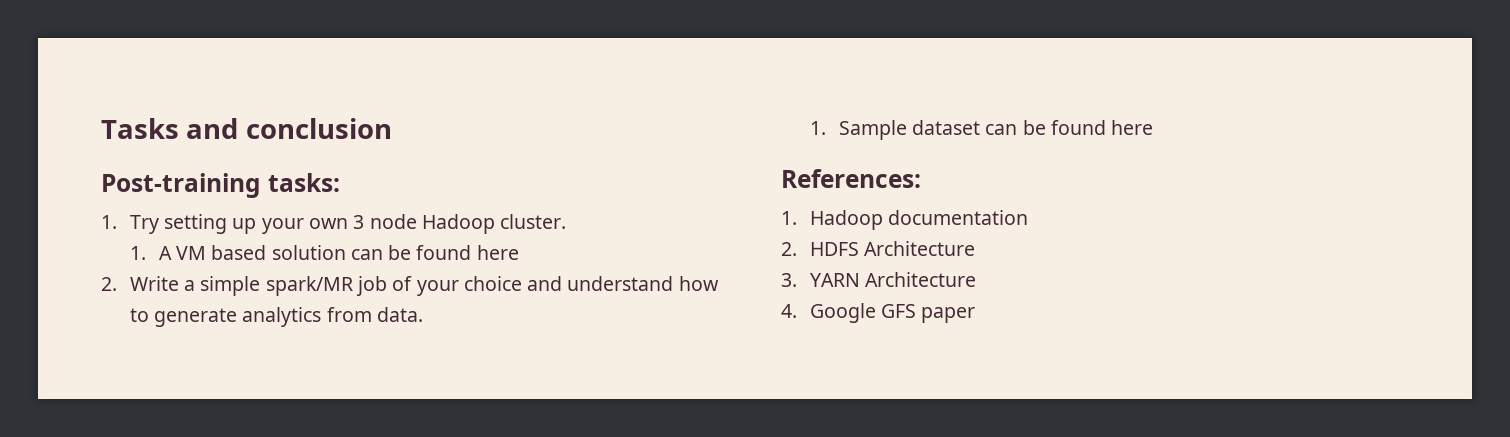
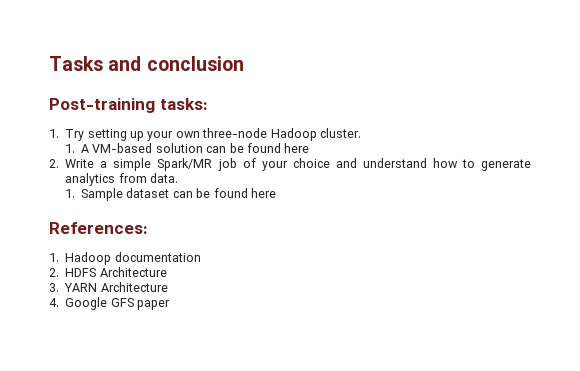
- 1. Try setting up your own 3 node Hadoop cluster.
+ 1. Try setting up your own three-node Hadoop cluster.
- 1. A VM based solution can be found here
+ 1. A VM-based solution can be found here
- 2. Write a simple spark/MR job of your choice and understand how to generate analytics from data.
+ 2. Write a simple Spark/MR job of your choice and understand how to generate analytics from data.

